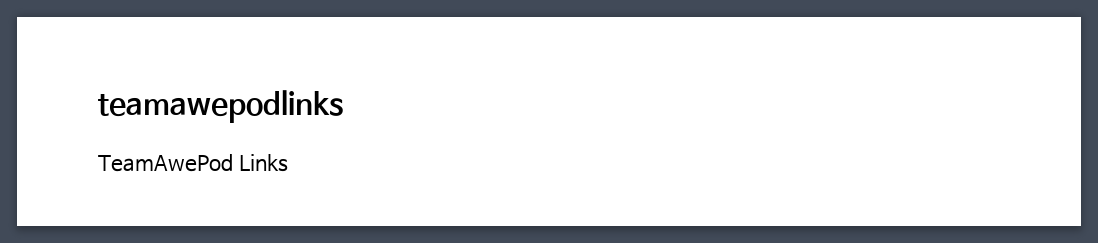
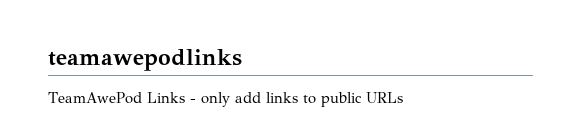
- TeamAwePod Links
+ TeamAwePod Links - only add links to public URLs

